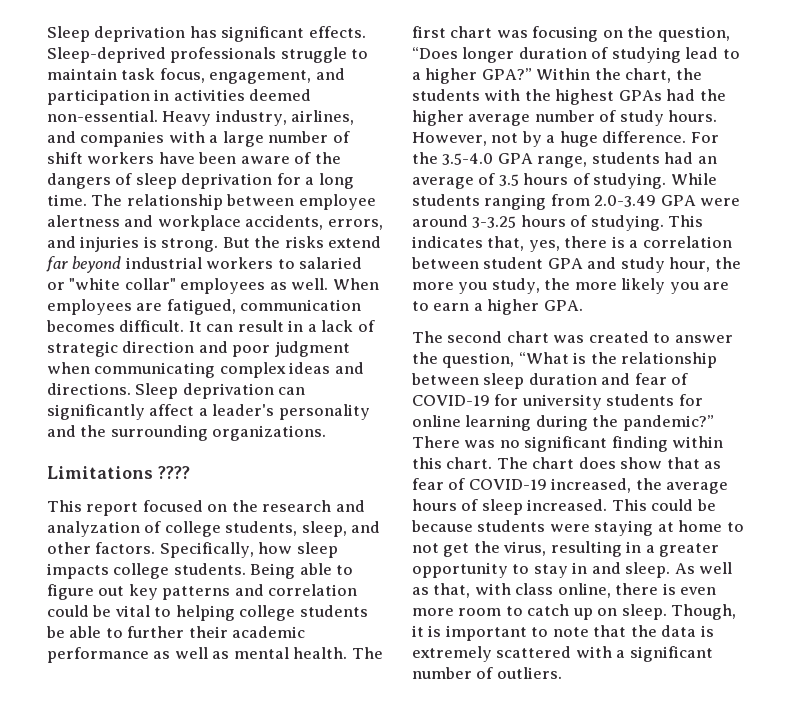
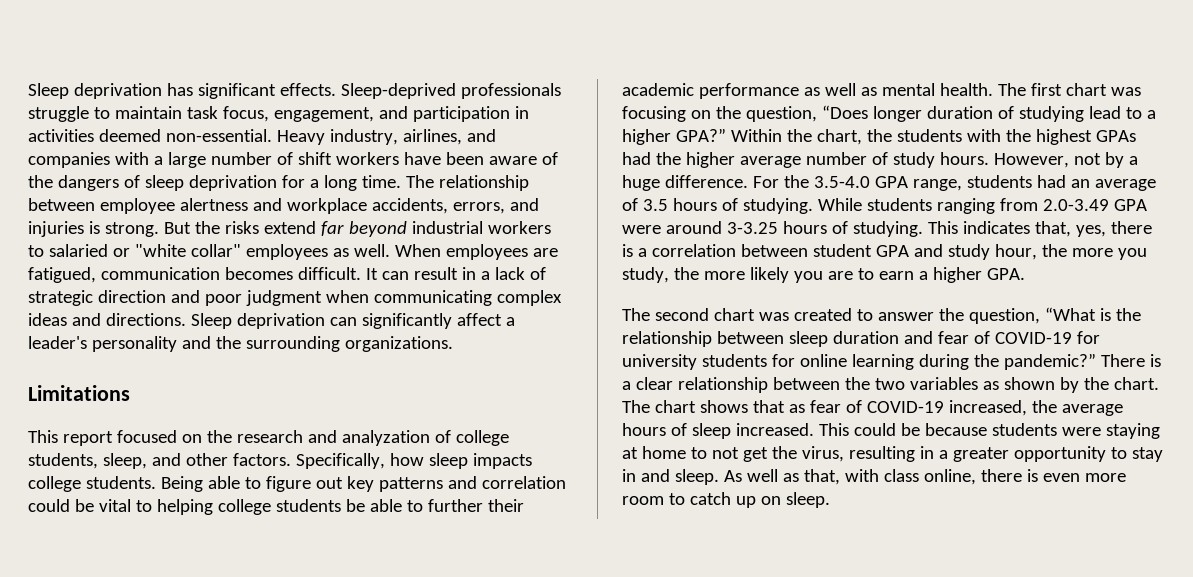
- Limitations ????
+ Limitations
- There was no significant finding within this chart.
+ There is a clear relationship between the two variables as shown by the chart.
- The chart does show that as fear of COVID-19 increased, the average hours of sleep increased.
+ The chart shows that as fear of COVID-19 increased, the average hours of sleep increased.
- Though, it is important to note that the data is extremely scattered with a significant number of outliers.

